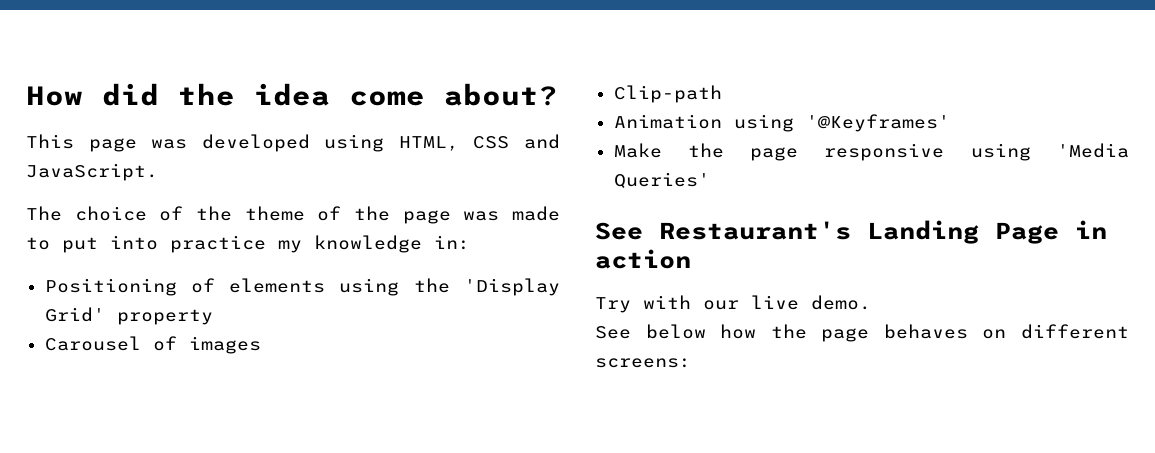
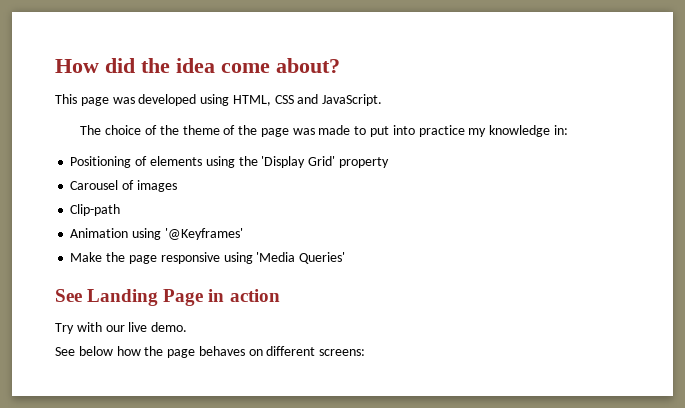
- See Restaurant's Landing Page in action
+ See Landing Page in action

